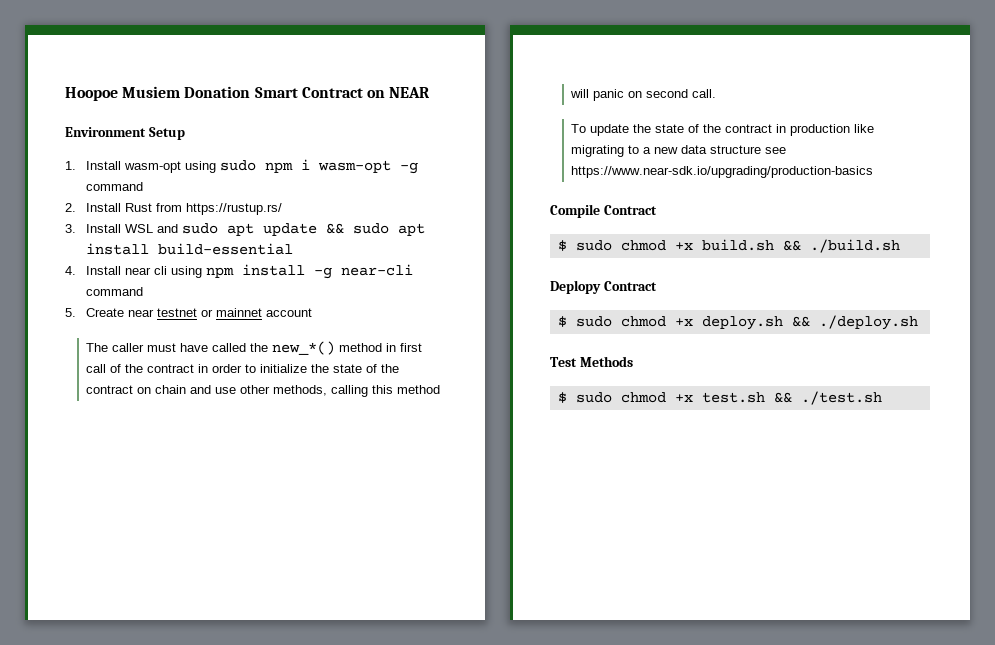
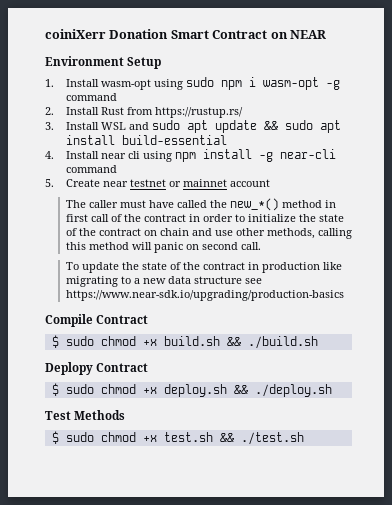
- Hoopoe Musiem Donation Smart Contract on NEAR
+ coiniXerr Donation Smart Contract on NEAR

